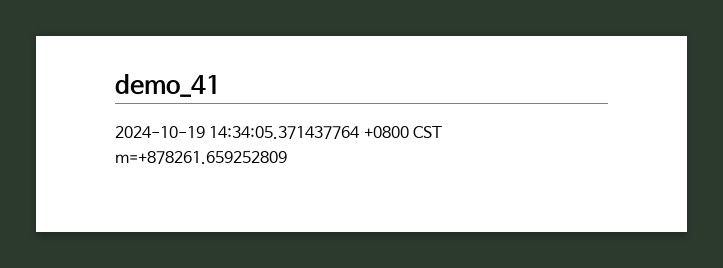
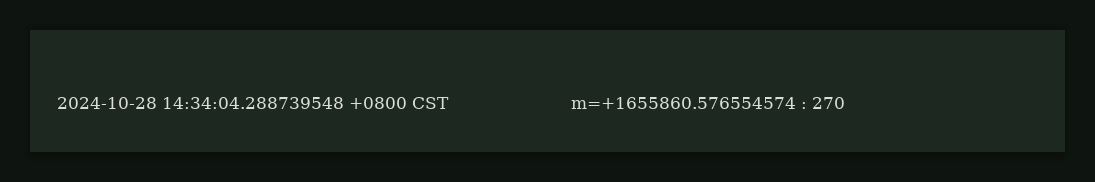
- demo_41
- 2024-10-19 14:34:05.371437764 +0800 CST m=+878261.659252809
+ 2024-10-28 14:34:04.288739548 +0800 CST m=+1655860.576554574 : 270

